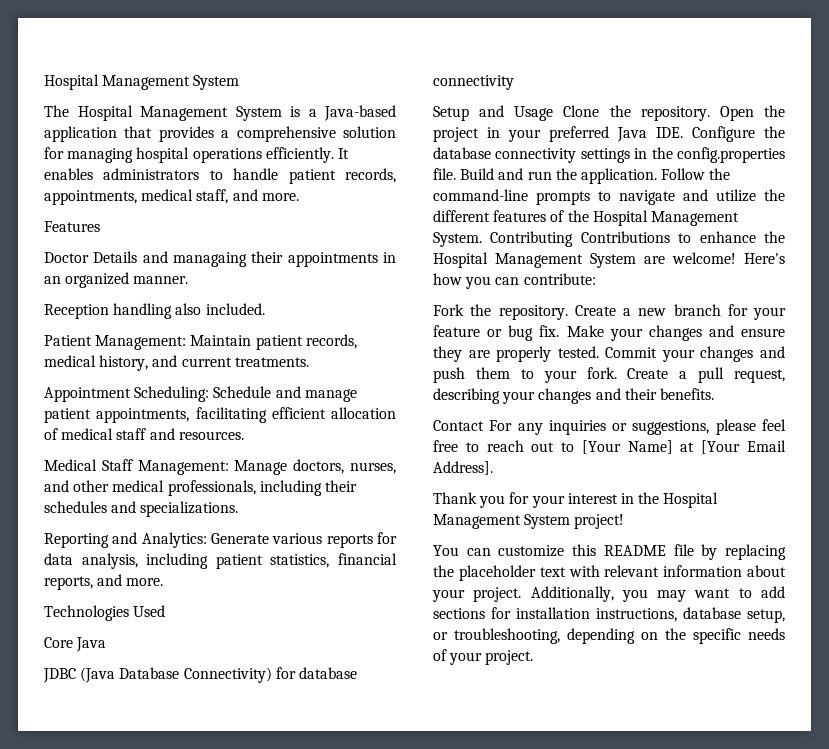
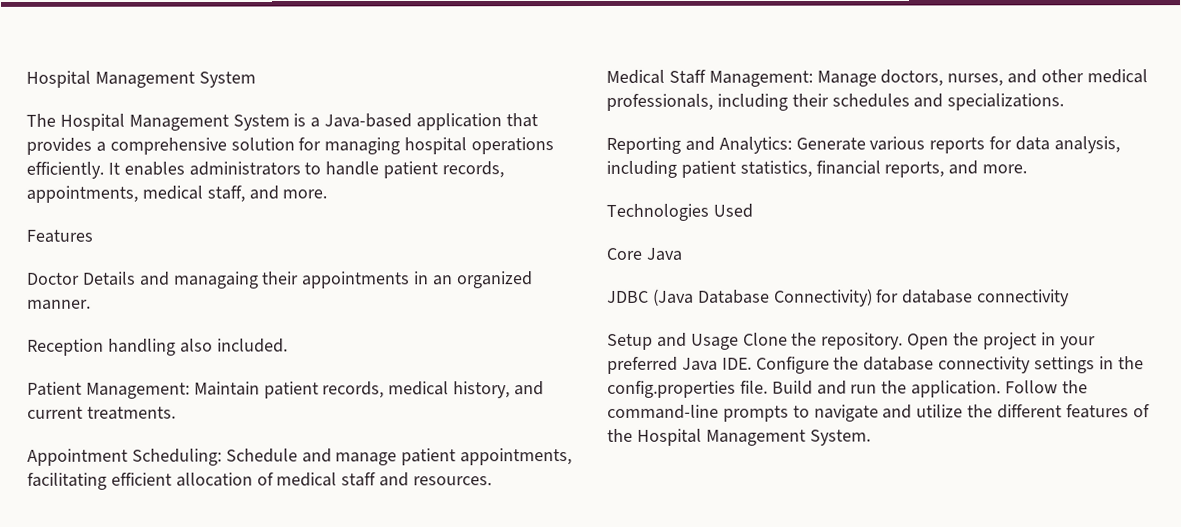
- Contributing Contributions to enhance the Hospital Management System are welcome! Here's how you can contribute:
- Fork the repository. Create a new branch for your feature or bug fix. Make your changes and ensure they are properly tested. Commit your changes and push them to your fork. Create a pull request, describing your changes and their benefits.
- Contact For any inquiries or suggestions, please feel free to reach out to [Your Name] at [Your Email Address].
- Thank you for your interest in the Hospital Management System project!
- You can customize this README file by replacing the placeholder text with relevant information about your project. Additionally, you may want to add sections for installation instructions, database setup, or troubleshooting, depending on the specific needs of your project.

